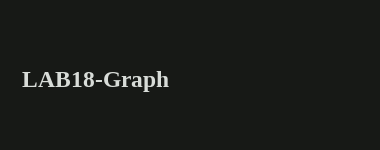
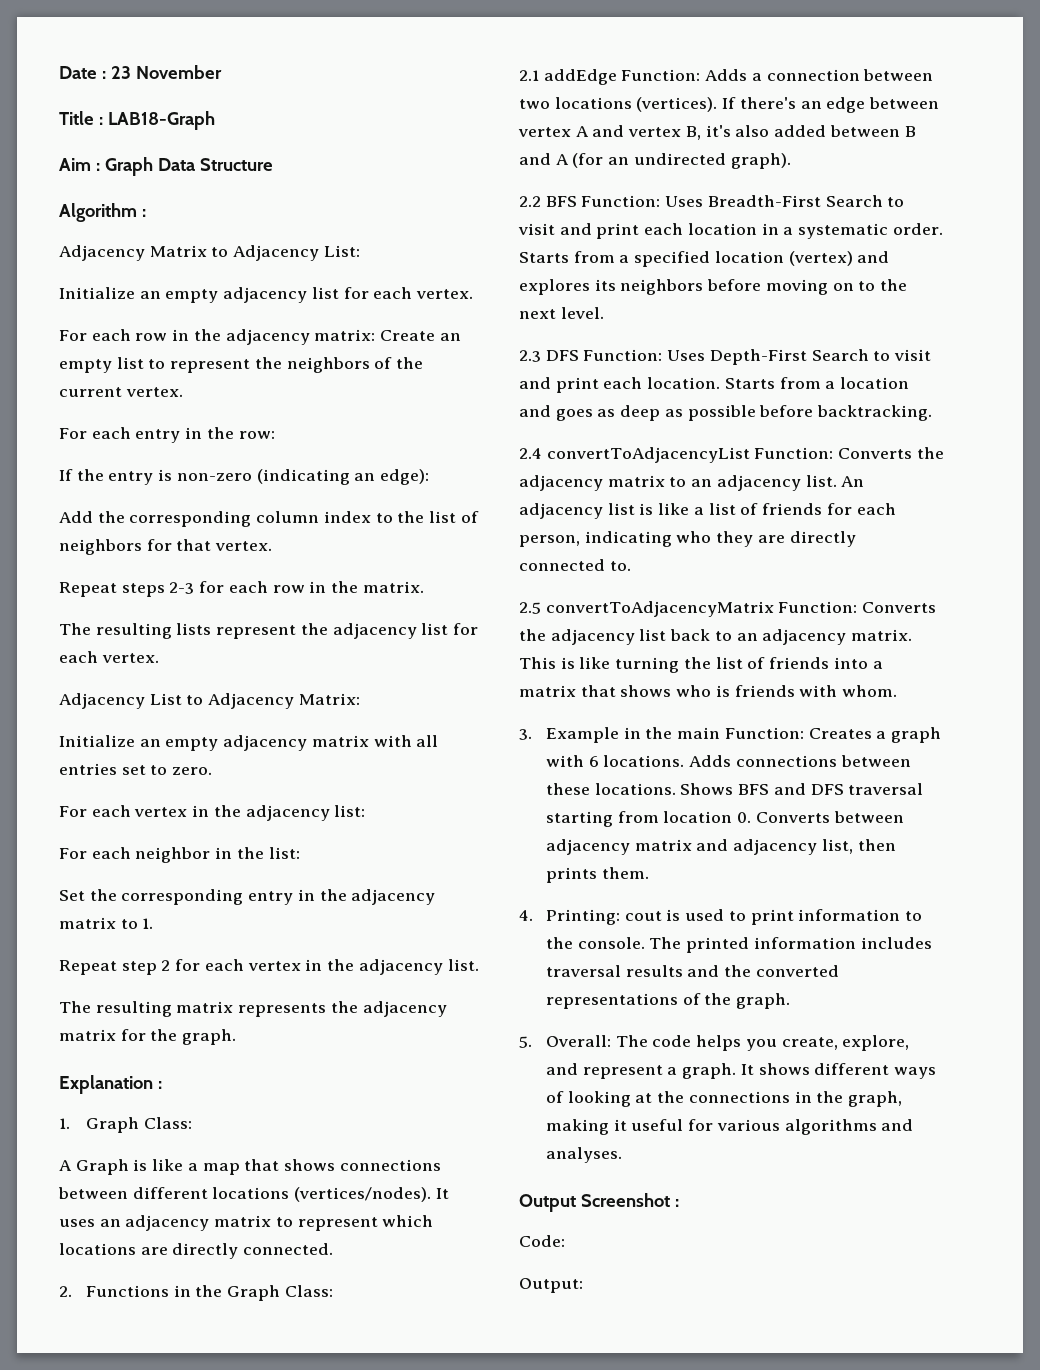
- LAB18-Graph
+ Date : 23 November
+ Title : LAB18-Graph
+ Aim : Graph Data Structure
+ Algorithm :
+ Adjacency Matrix to Adjacency List:
+ Initialize an empty adjacency list for each vertex.
+ For each row in the adjacency matrix: Create an empty list to represent the neighbors of the current vertex.
+ For each entry in the row:
+ If the entry is non-zero (indicating an edge):
+ Add the corresponding column index to the list of neighbors for that vertex.
+ Repeat steps 2-3 for each row in the matrix.
+ The resulting lists represent the adjacency list for each vertex.
+ Adjacency List to Adjacency Matrix:
+ Initialize an empty adjacency matrix with all entries set to zero.
+ For each vertex in the adjacency list:
+ For each neighbor in the list:
+ Set the corresponding entry in the adjacency matrix to 1.
+ Repeat step 2 for each vertex in the adjacency list.
+ The resulting matrix represents the adjacency matrix for the graph.
+ Explanation :
+ 1. Graph Class:
+ A Graph is like a map that shows connections between different locations (vertices/nodes). It uses an adjacency matrix to represent which locations are directly connected.
+ 2. Functions in the Graph Class:
+ 2.1 addEdge Function: Adds a connection between two locations (vertices). If there's an edge between vertex A and vertex B, it's also added between B and A (for an undirected graph).
+ 2.2 BFS Function: Uses Breadth-First Search to visit and print each location in a systematic order. Starts from a specified location (vertex) and explores its neighbors before moving on to the next level.
+ 2.3 DFS Function: Uses Depth-First Search to visit and print each location. Starts from a location and goes as deep as possible before backtracking.
+ 2.4 convertToAdjacencyList Function: Converts the adjacency matrix to an adjacency list. An adjacency list is like a list of friends for each person, indicating who they are directly connected to.
+ 2.5 convertToAdjacencyMatrix Function: Converts the adjacency list back to an adjacency matrix. This is like turning the list of friends into a matrix that shows who is friends with whom.
+ 3. Example in the main Function: Creates a graph with 6 locations. Adds connections between these locations. Shows BFS and DFS traversal starting from location 0. Converts between adjacency matrix and adjacency list, then prints them.
+ 4. Printing: cout is used to print information to the console. The printed information includes traversal results and the converted representations of the graph.
+ 5. Overall: The code helps you create, explore, and represent a graph. It shows different ways of looking at the connections in the graph, making it useful for various algorithms and analyses.
+ Output Screenshot :
+ Code:
+ Output:

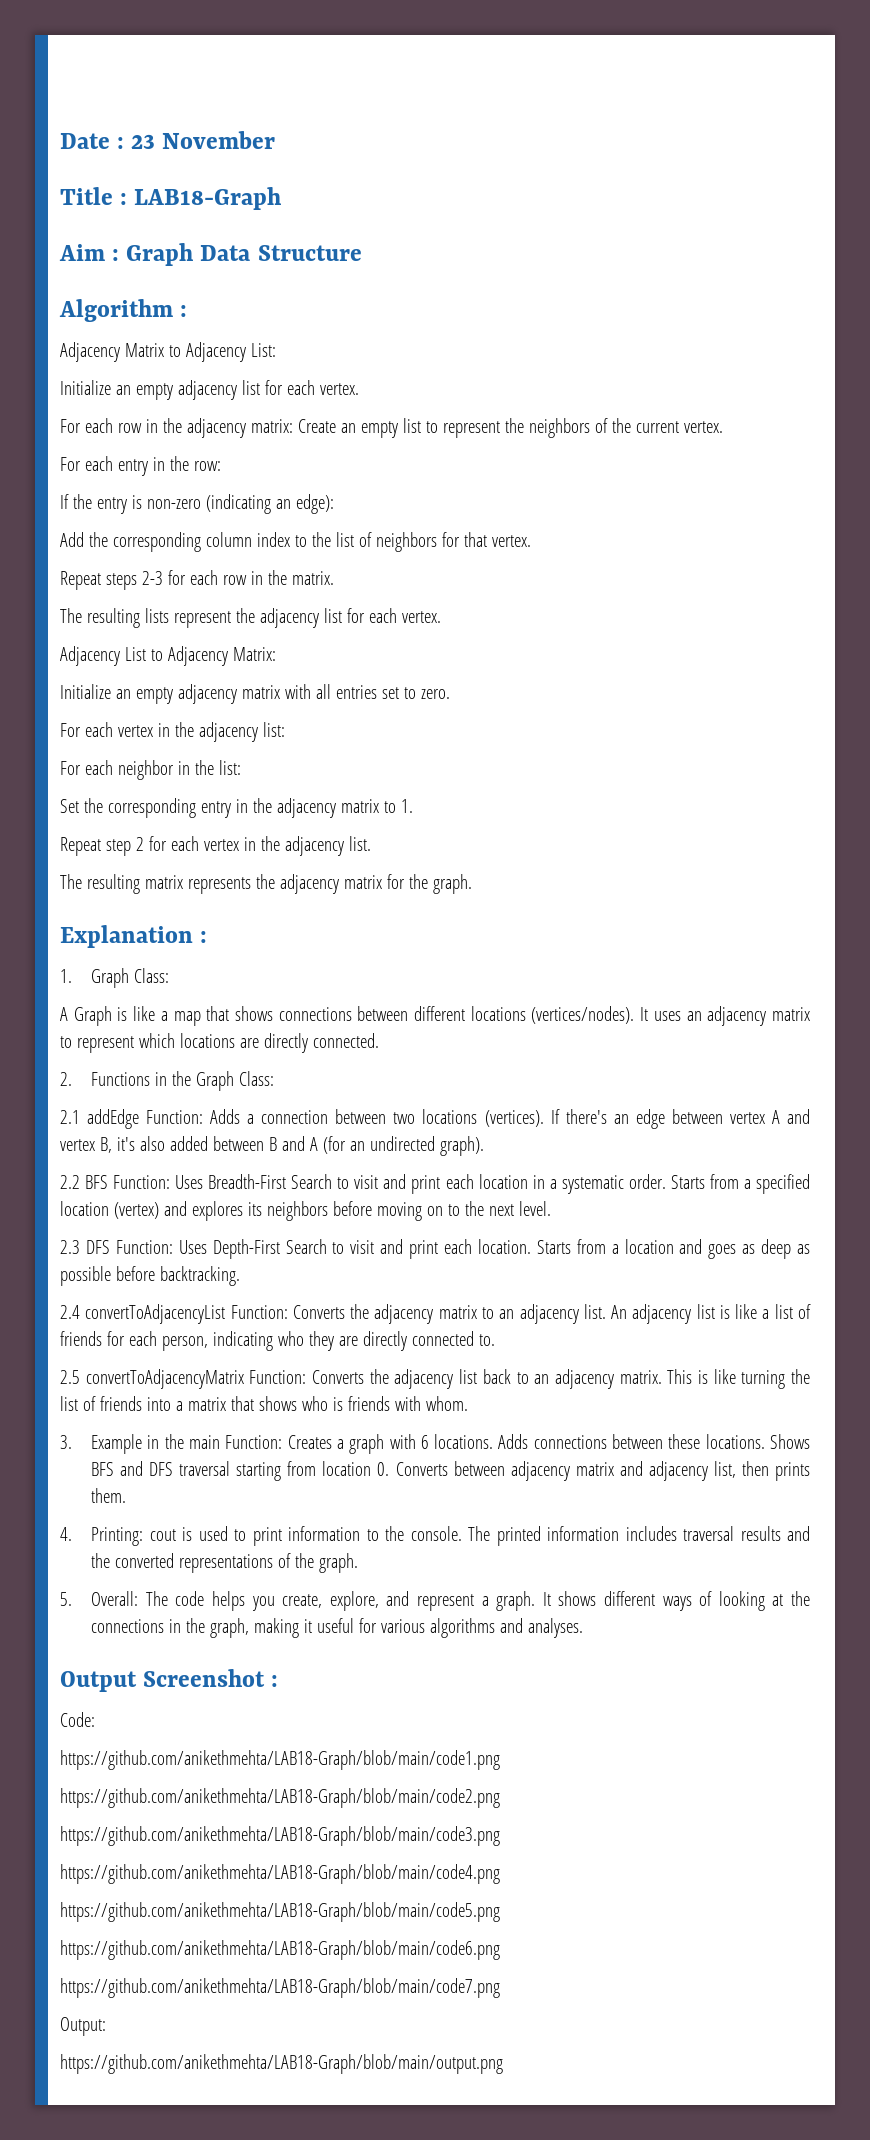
+ https://github.com/anikethmehta/LAB18-Graph/blob/main/code1.png
+ https://github.com/anikethmehta/LAB18-Graph/blob/main/code2.png
+ https://github.com/anikethmehta/LAB18-Graph/blob/main/code3.png
+ https://github.com/anikethmehta/LAB18-Graph/blob/main/code4.png
+ https://github.com/anikethmehta/LAB18-Graph/blob/main/code5.png
+ https://github.com/anikethmehta/LAB18-Graph/blob/main/code6.png
+ https://github.com/anikethmehta/LAB18-Graph/blob/main/code7.png
+ https://github.com/anikethmehta/LAB18-Graph/blob/main/output.png

